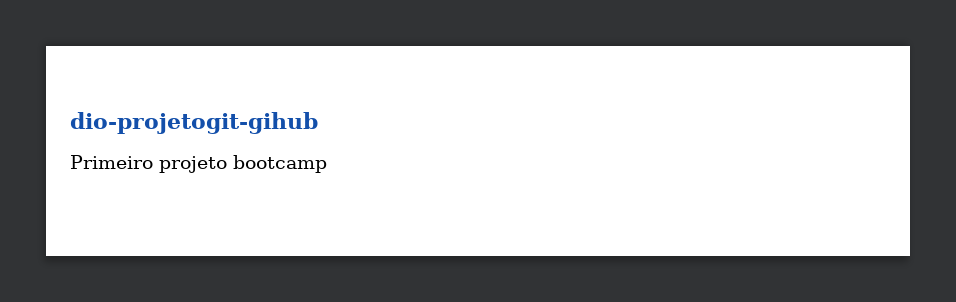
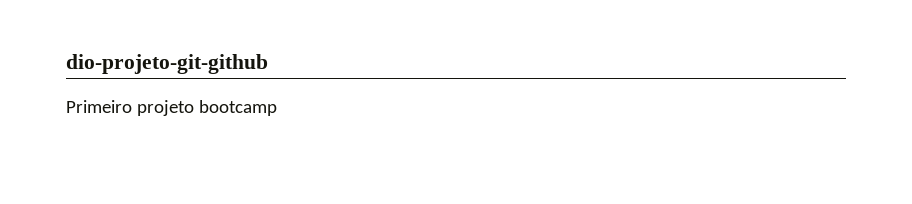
- dio-projetogit-gihub
+ dio-projeto-git-github

